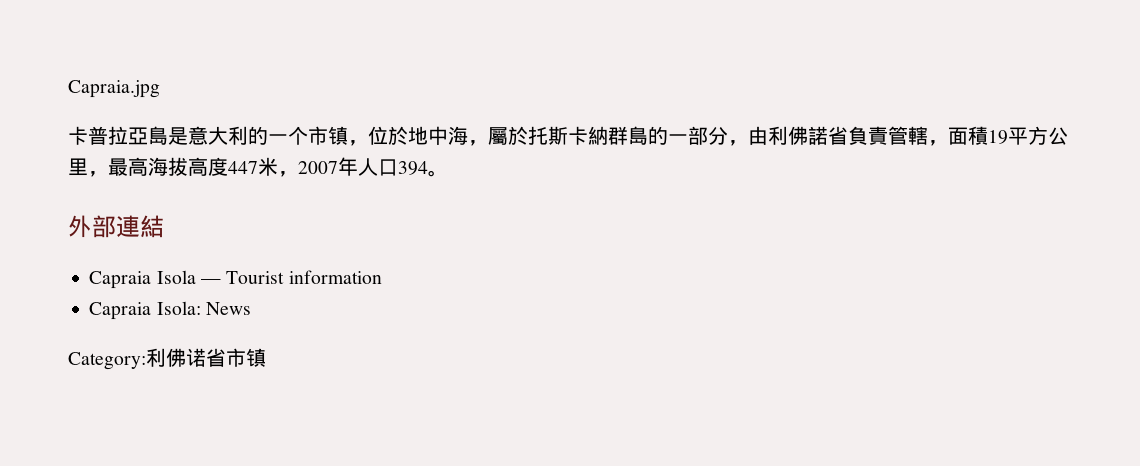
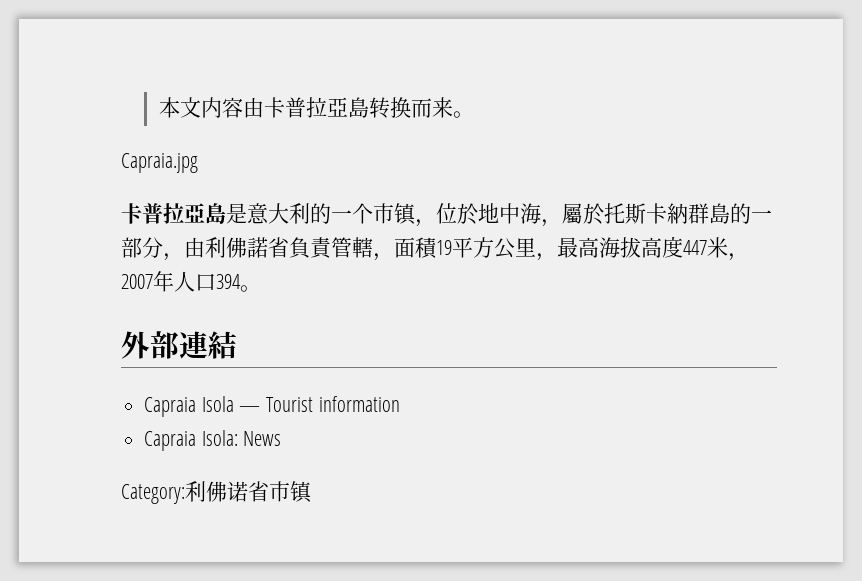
+ 本文内容由卡普拉亞島转换而来。

